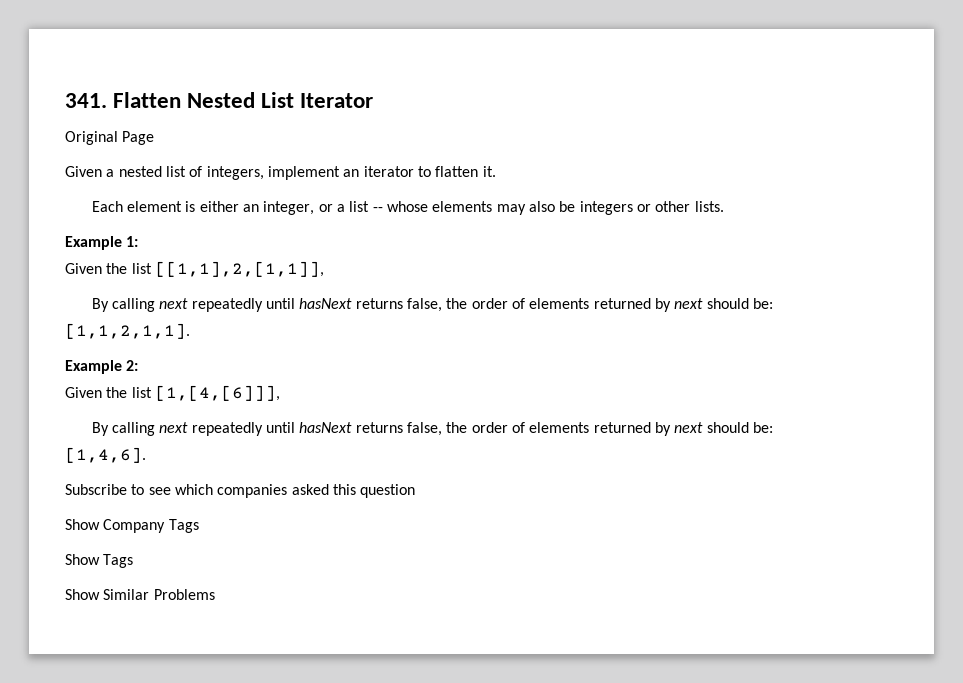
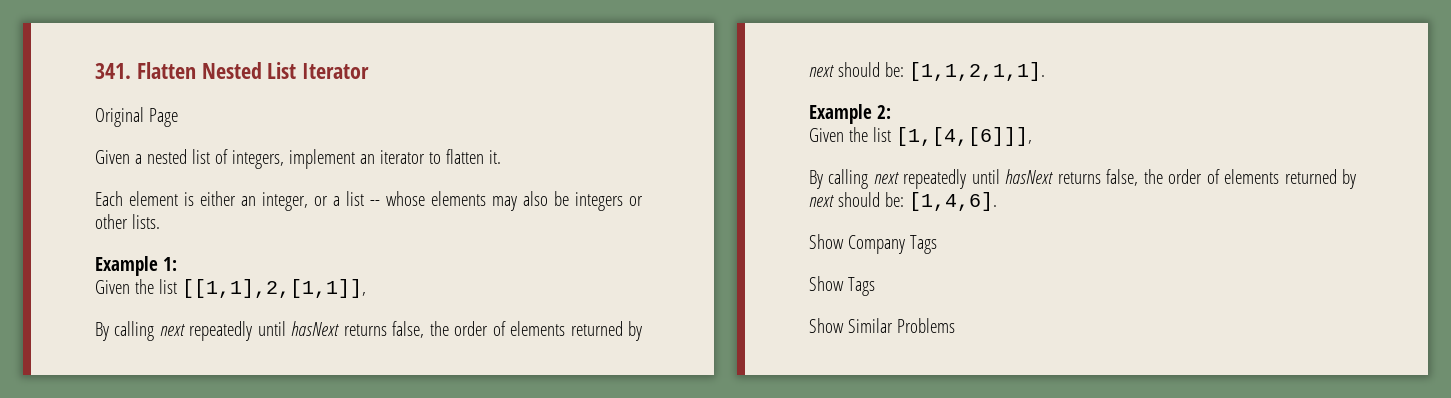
- Subscribe to see which companies asked this question

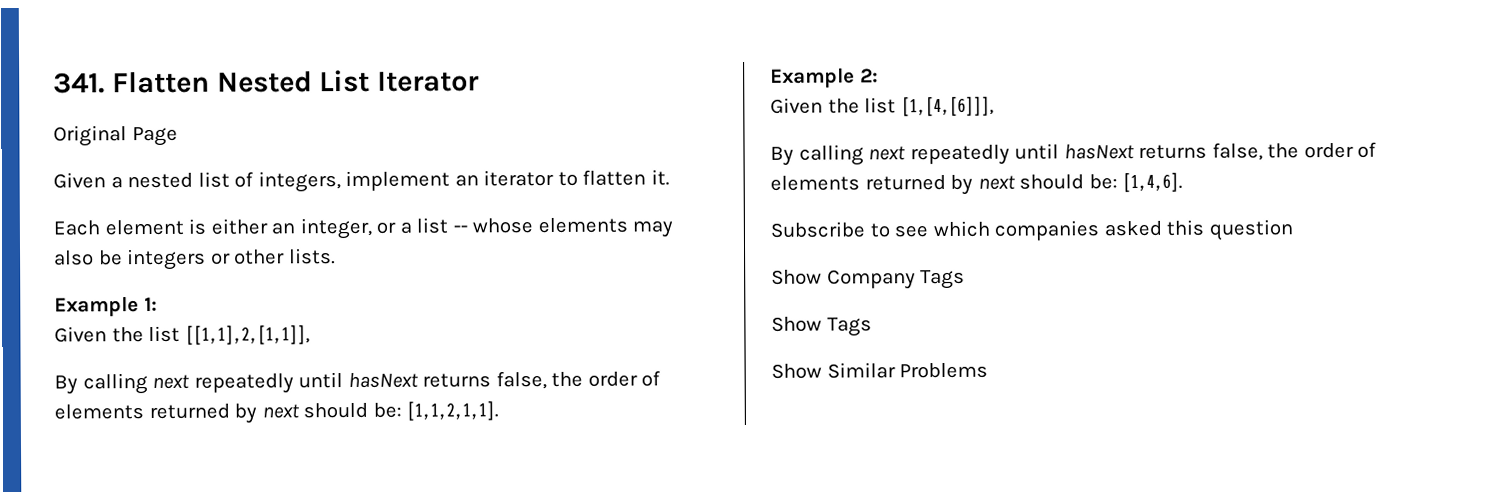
+ Subscribe to see which companies asked this question

